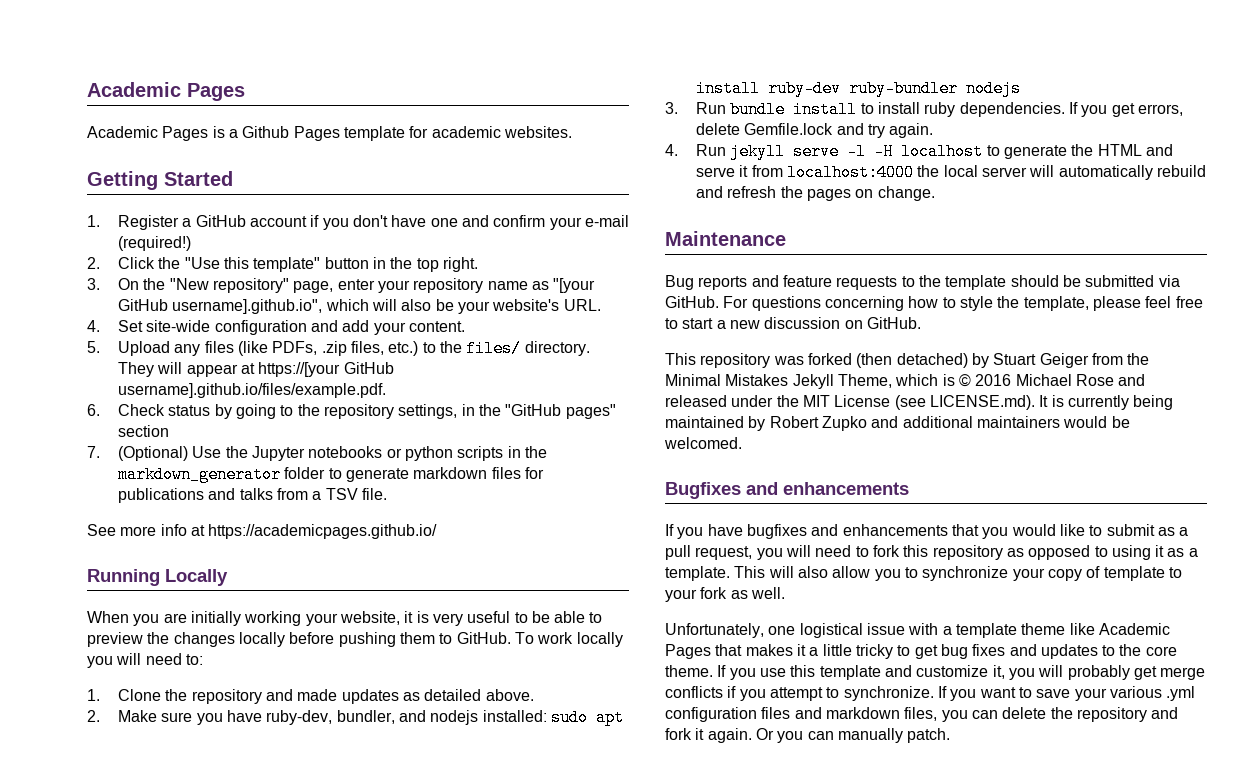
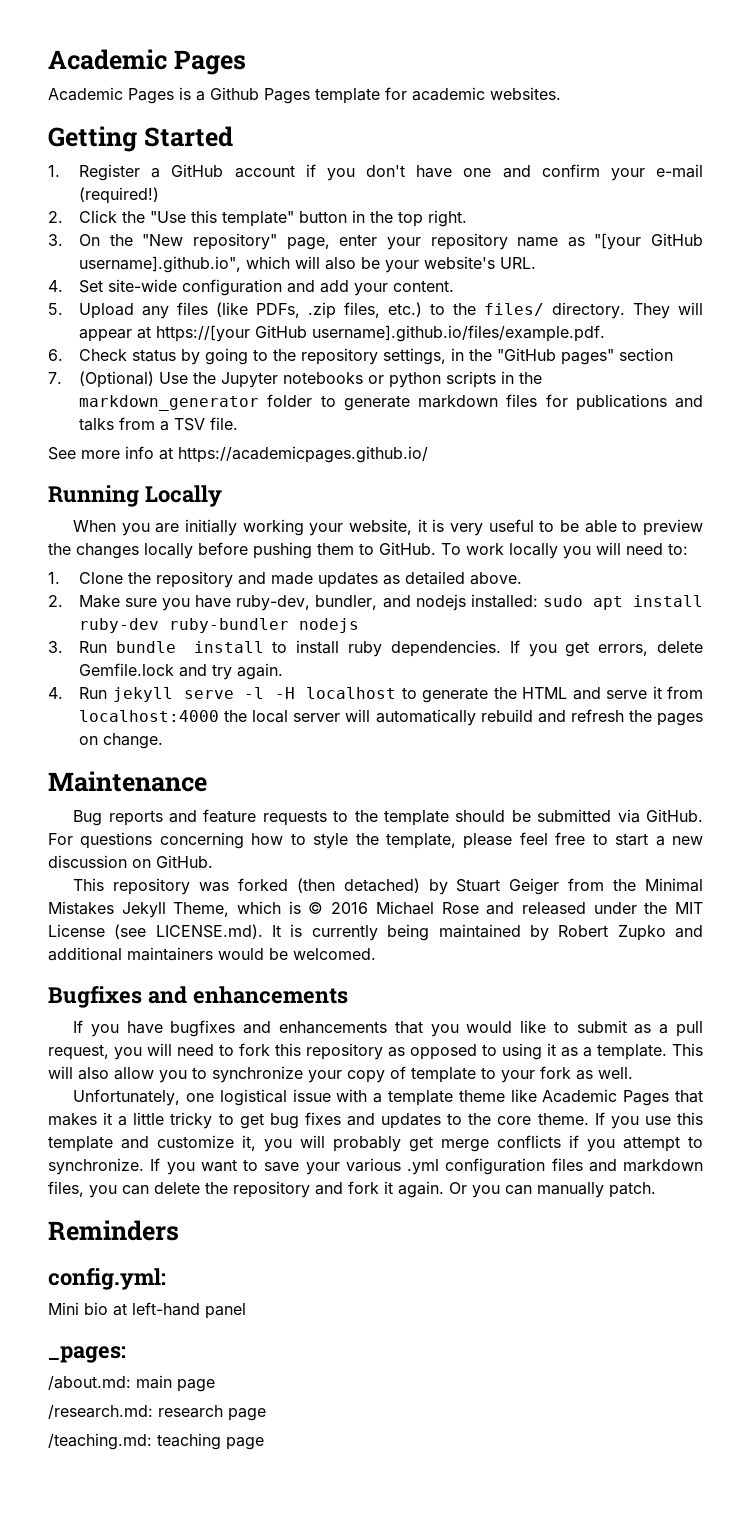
+ Reminders
+ config.yml:
+ Mini bio at left-hand panel
+ _pages:
+ /about.md: main page
+ /research.md: research page
+ /teaching.md: teaching page

